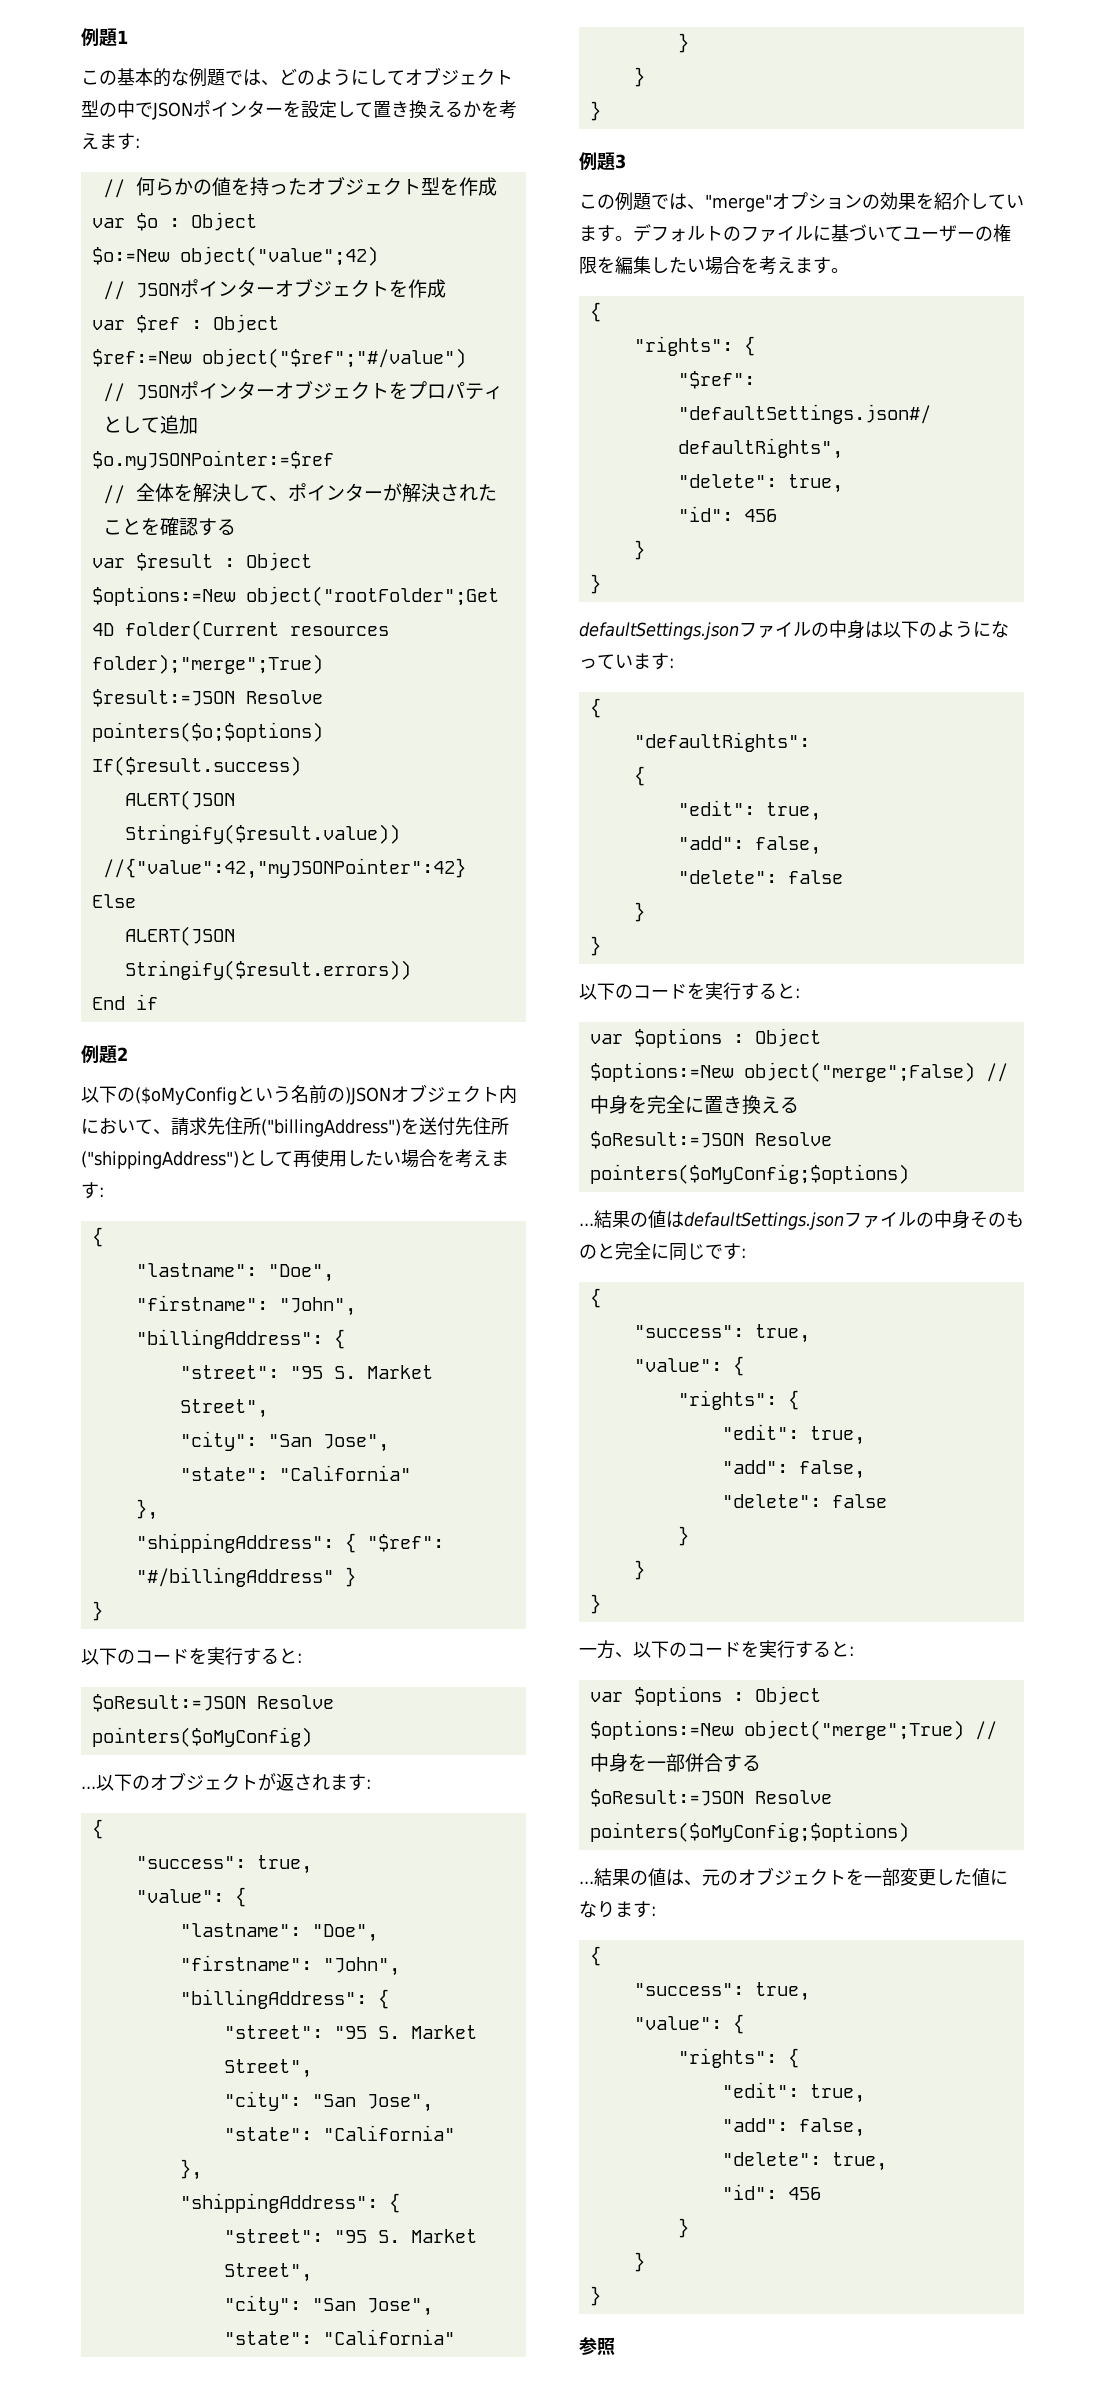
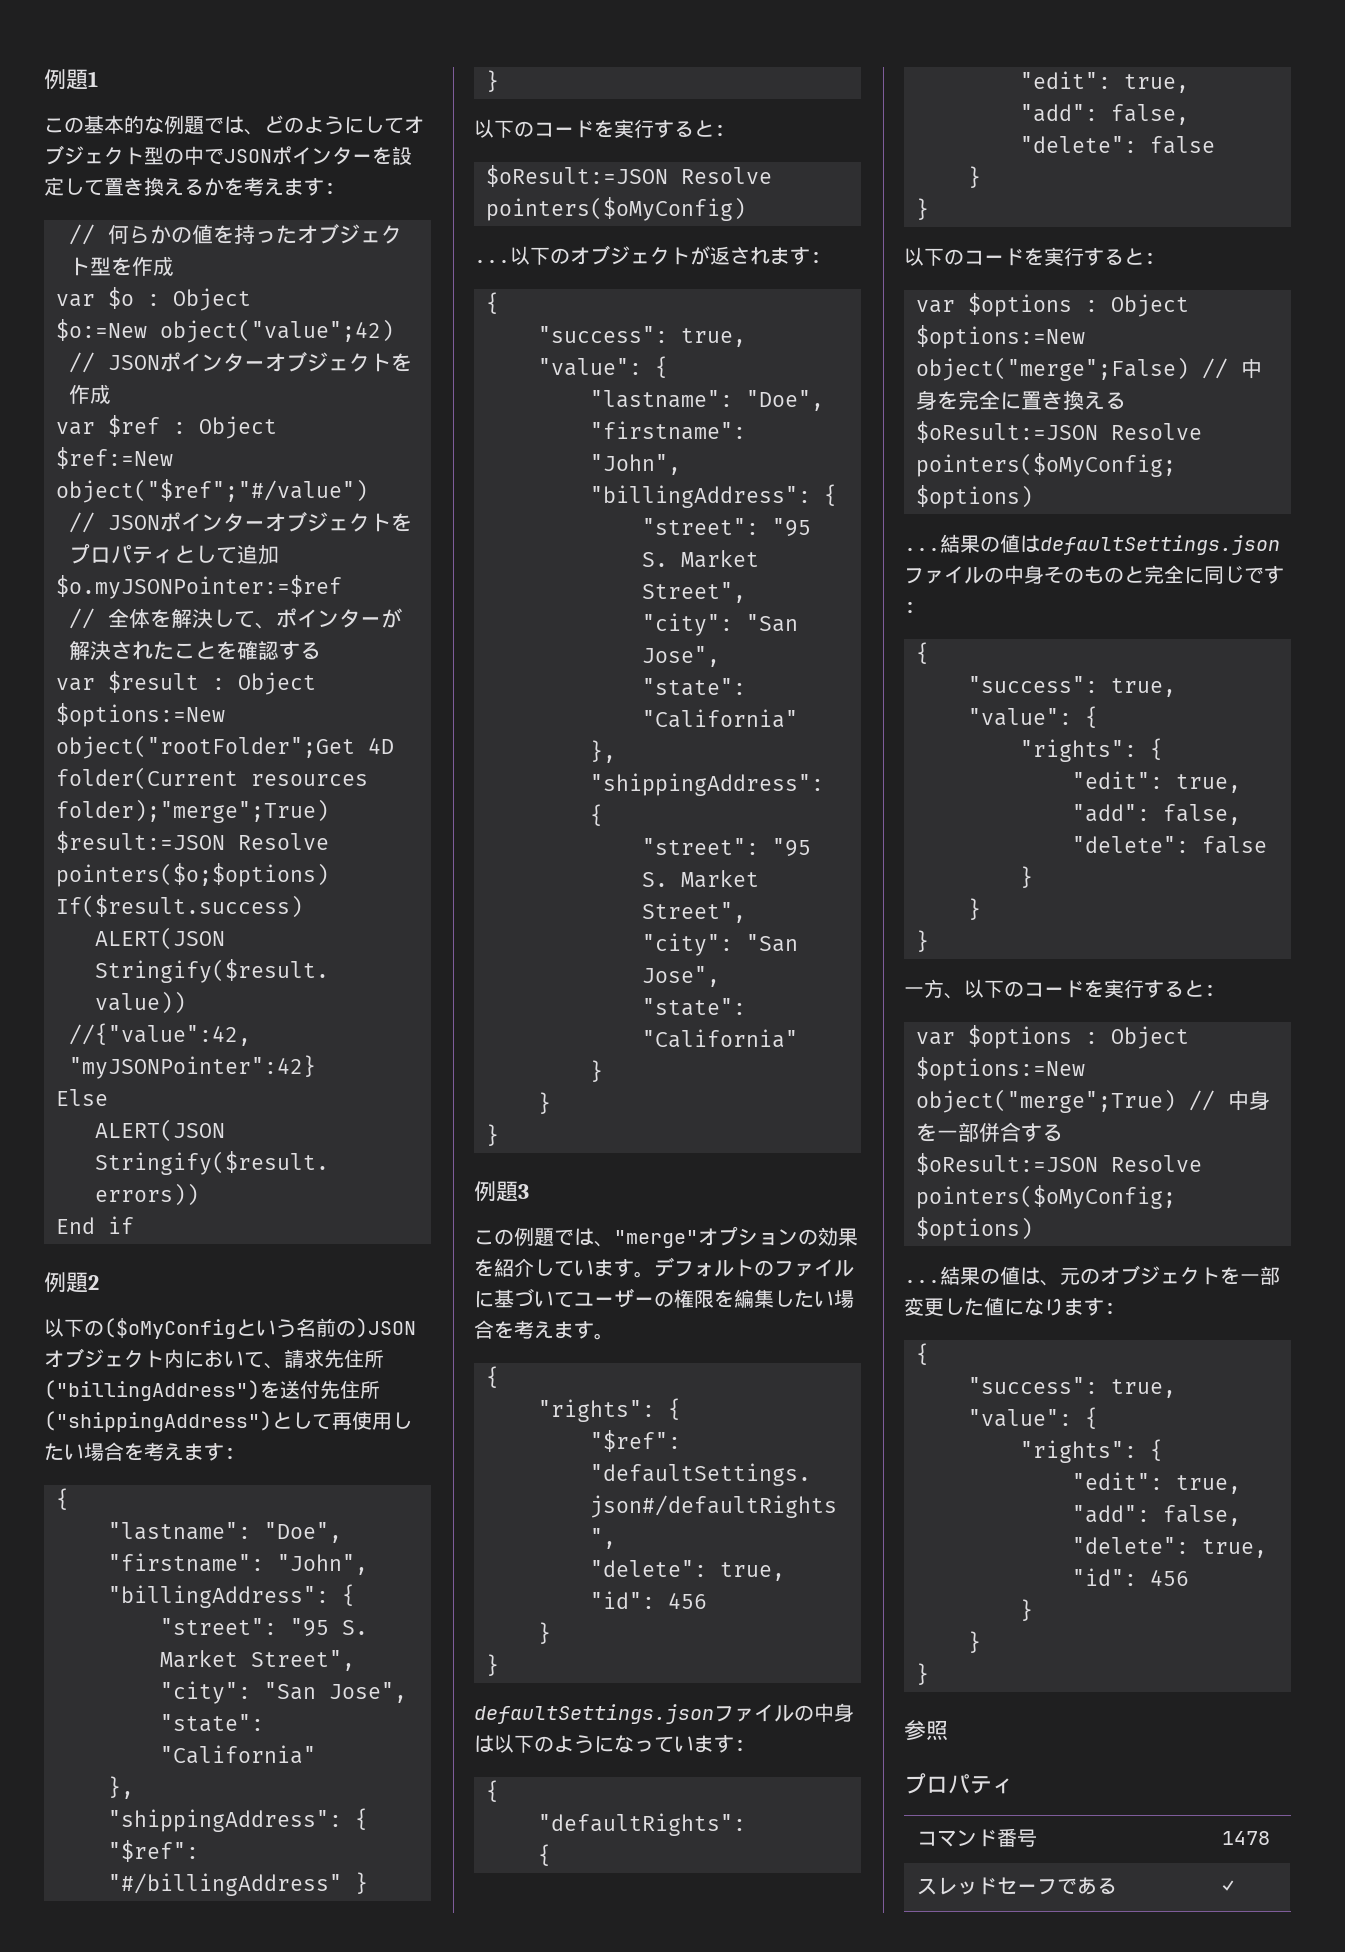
  参照
+ プロパティ
+ コマンド番号 | 1478
+ スレッドセーフである | ✓

